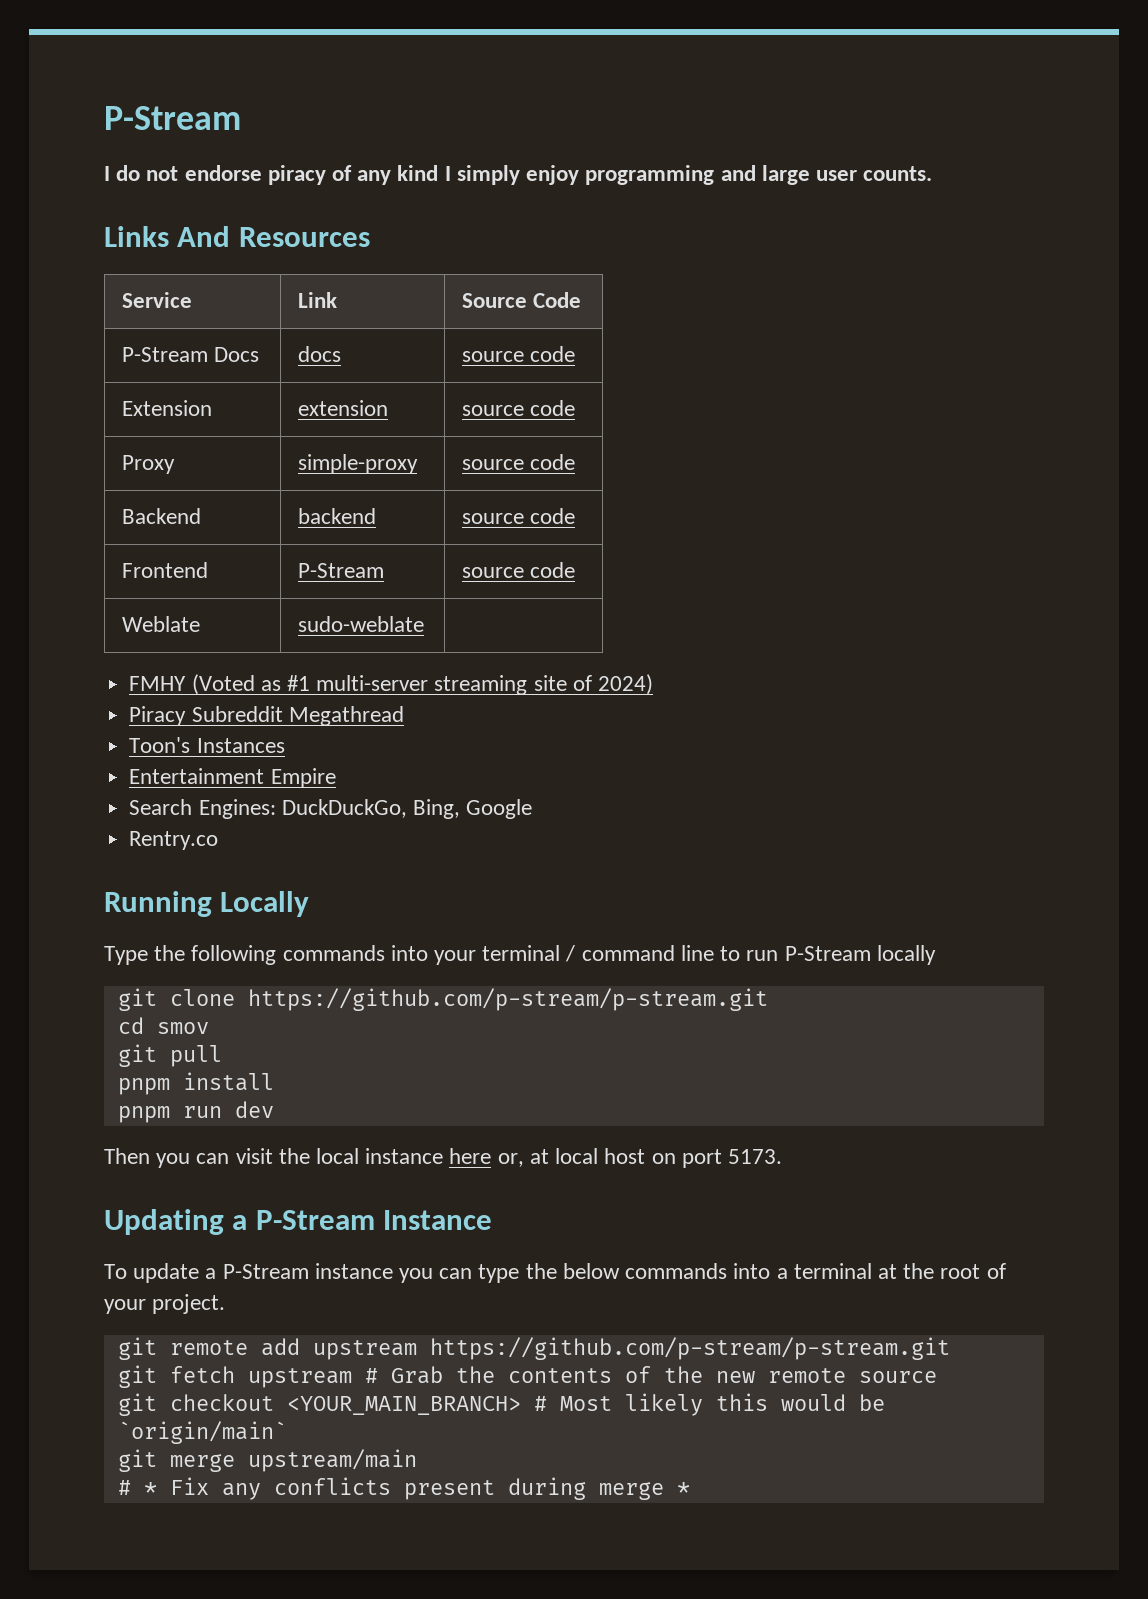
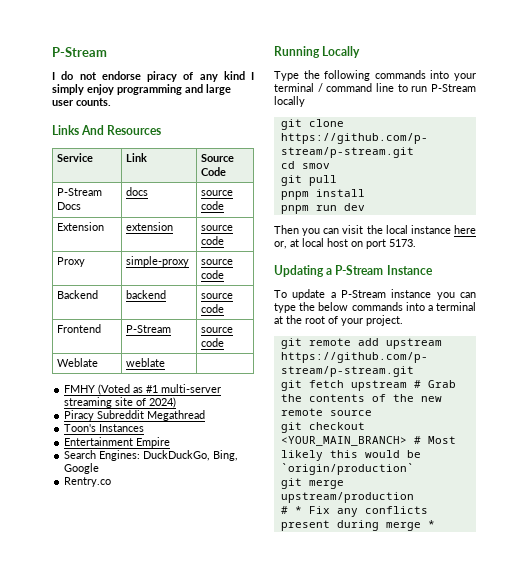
- Weblate | sudo-weblate |
+ Weblate | weblate |
- git checkout <YOUR_MAIN_BRANCH> # Most likely this would be `origin/main`
+ git checkout <YOUR_MAIN_BRANCH> # Most likely this would be `origin/production`
- git merge upstream/main
+ git merge upstream/production

